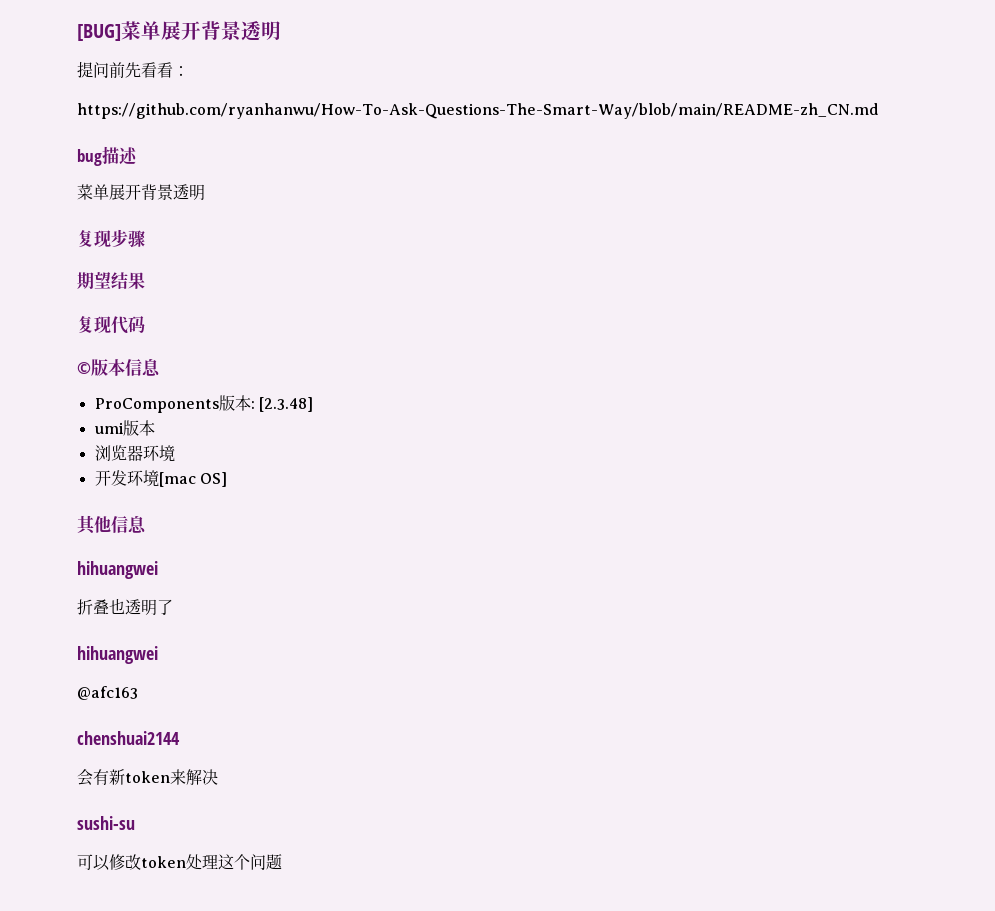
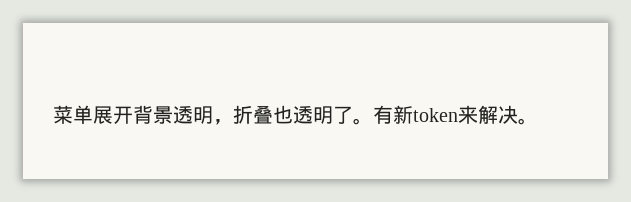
- [BUG]菜单展开背景透明
- 提问前先看看：
- https://github.com/ryanhanwu/How-To-Ask-Questions-The-Smart-Way/blob/main/README-zh_CN.md
- bug描述
- 菜单展开背景透明
- 复现步骤
- 期望结果
- 复现代码
- ©版本信息
- ProComponents版本: [2.3.48]
- umi版本
- 浏览器环境
- 开发环境[mac OS]
- 其他信息
- hihuangwei
- 折叠也透明了
- hihuangwei
- @afc163
- chenshuai2144
- 会有新token来解决
- sushi-su
- 可以修改token处理这个问题
+ 菜单展开背景透明，折叠也透明了。有新token来解决。

